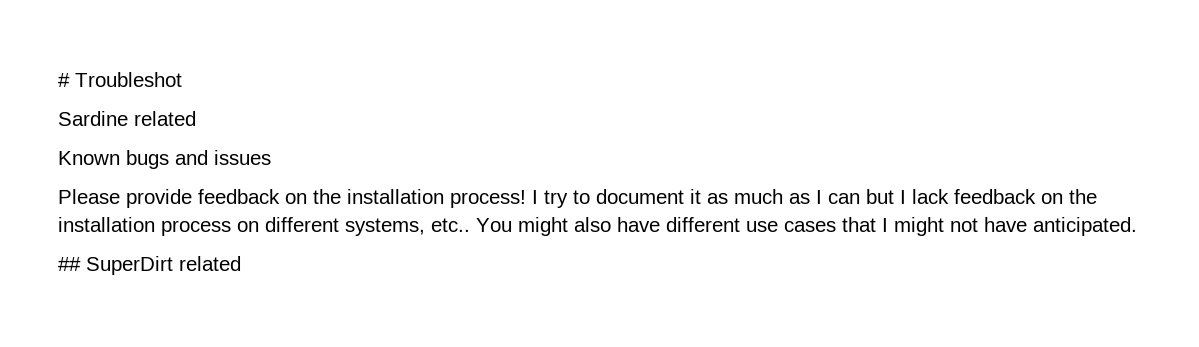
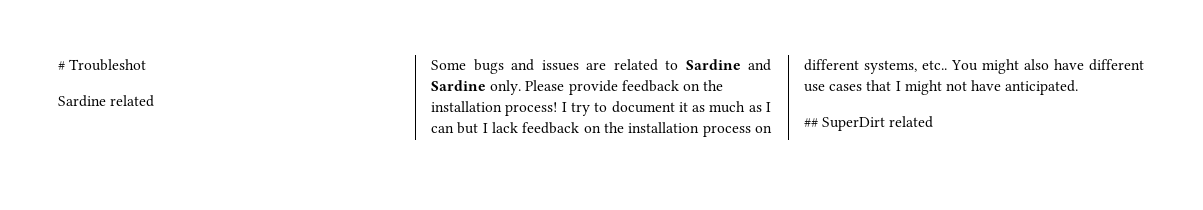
- Known bugs and issues
- Please provide feedback on the installation process!
+ Some bugs and issues are related to Sardine and Sardine only. Please provide feedback on the installation process!

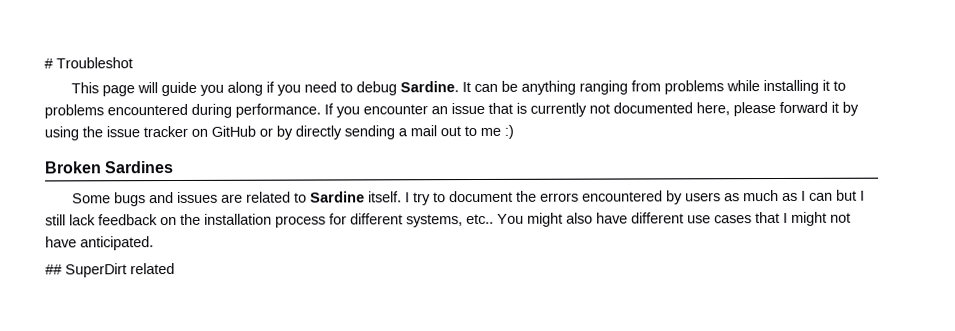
- Sardine related
+ This page will guide you along if you need to debug Sardine. It can be anything ranging from problems while installing it to problems encountered during performance. If you encounter an issue that is currently not documented here, please forward it by using the issue tracker on GitHub or by directly sending a mail out to me :)
+ Broken Sardines
- Some bugs and issues are related to Sardine and Sardine only. Please provide feedback on the installation process! I try to document it as much as I can but I lack feedback on the installation process on different systems, etc..
+ Some bugs and issues are related to Sardine itself. I try to document the errors encountered by users as much as I can but I still lack feedback on the installation process for different systems, etc..

